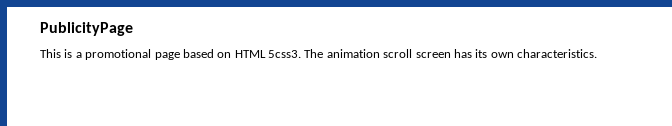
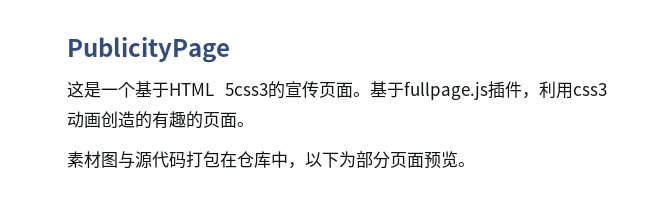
- This is a promotional page based on HTML 5css3. The animation scroll screen has its own characteristics.
+ 这是一个基于HTML 5css3的宣传页面。基于fullpage.js插件，利用css3动画创造的有趣的页面。
+ 素材图与源代码打包在仓库中，以下为部分页面预览。

